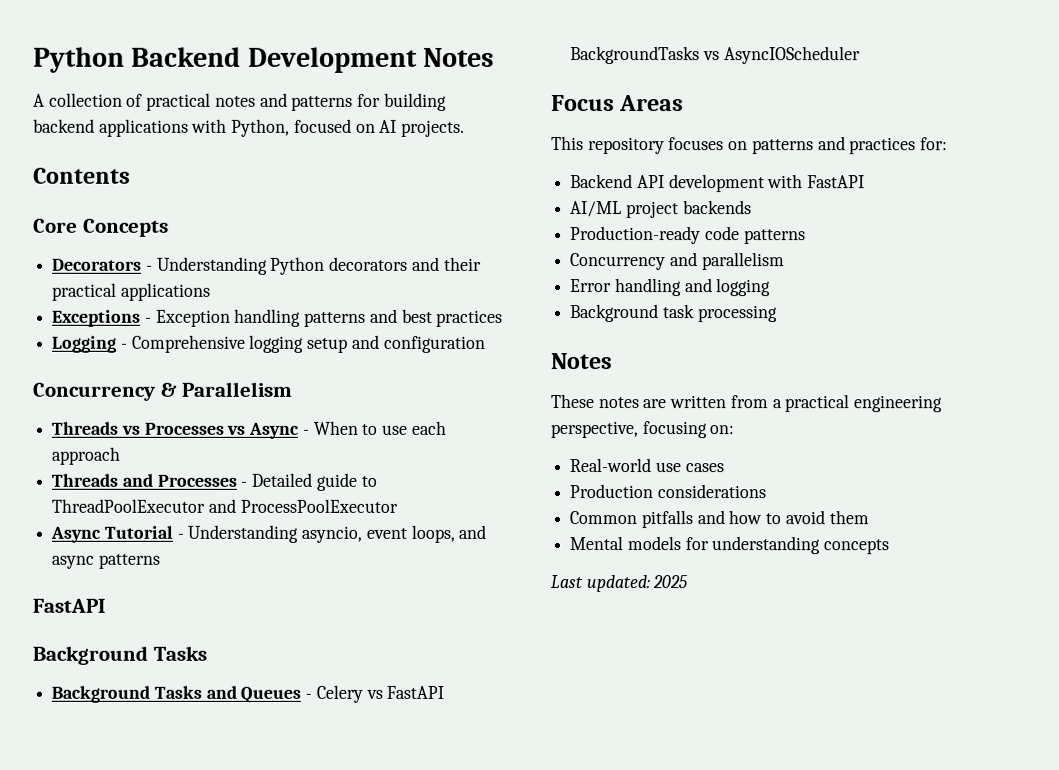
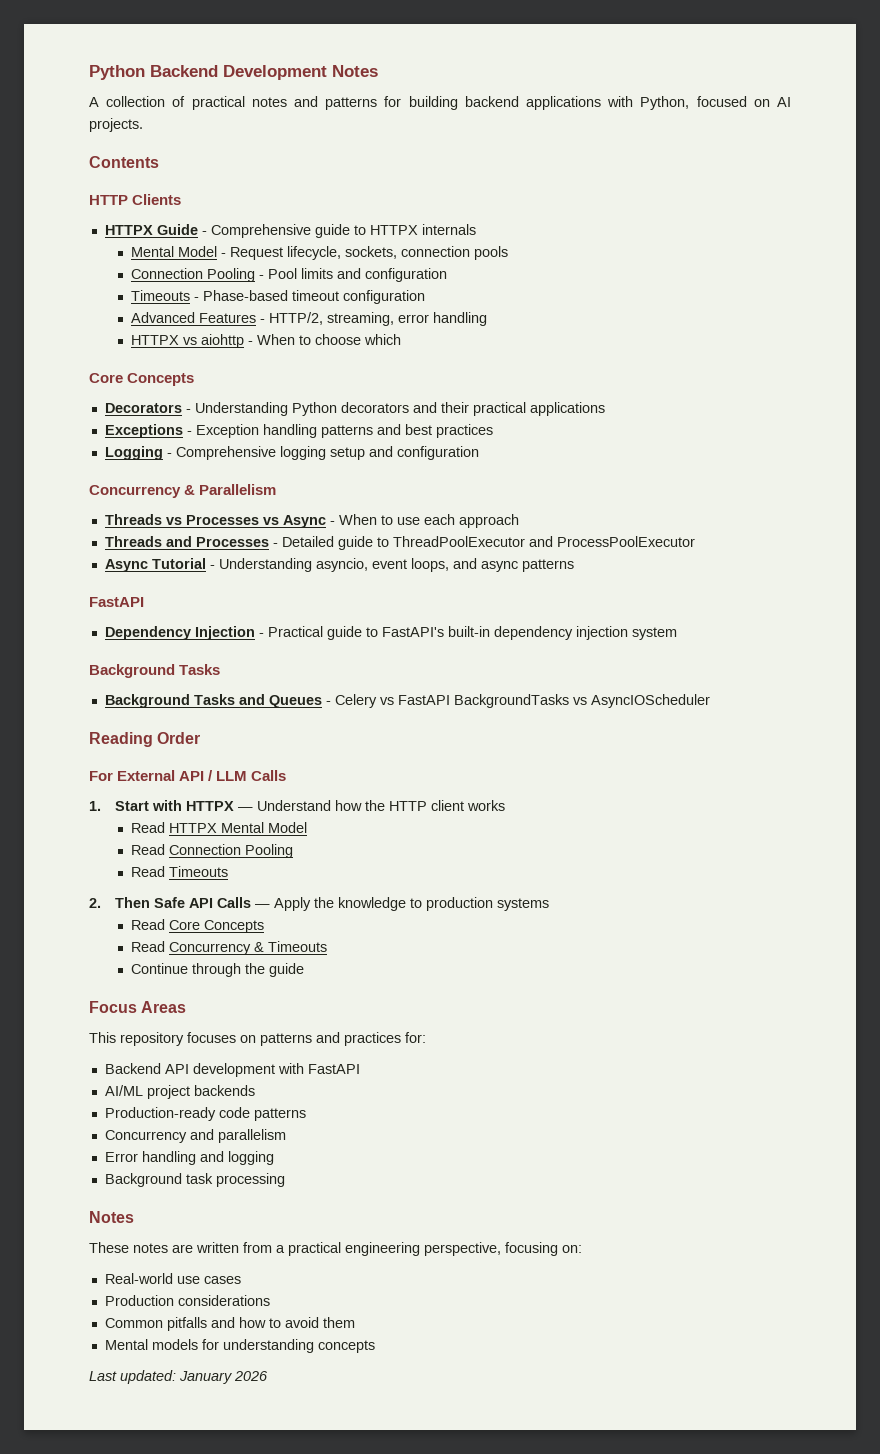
+ HTTP Clients
+ HTTPX Guide - Comprehensive guide to HTTPX internals
+ Mental Model - Request lifecycle, sockets, connection pools
+ Connection Pooling - Pool limits and configuration
+ Timeouts - Phase-based timeout configuration
+ Advanced Features - HTTP/2, streaming, error handling
+ HTTPX vs aiohttp - When to choose which
+ Dependency Injection - Practical guide to FastAPI's built-in dependency injection system
+ Reading Order
+ For External API / LLM Calls
+ 1. Start with HTTPX — Understand how the HTTP client works
+ Read HTTPX Mental Model
+ Read Connection Pooling
+ Read Timeouts
+ 2. Then Safe API Calls — Apply the knowledge to production systems
+ Read Core Concepts
+ Read Concurrency & Timeouts
+ Continue through the guide
- Last updated: 2025
+ Last updated: January 2026

